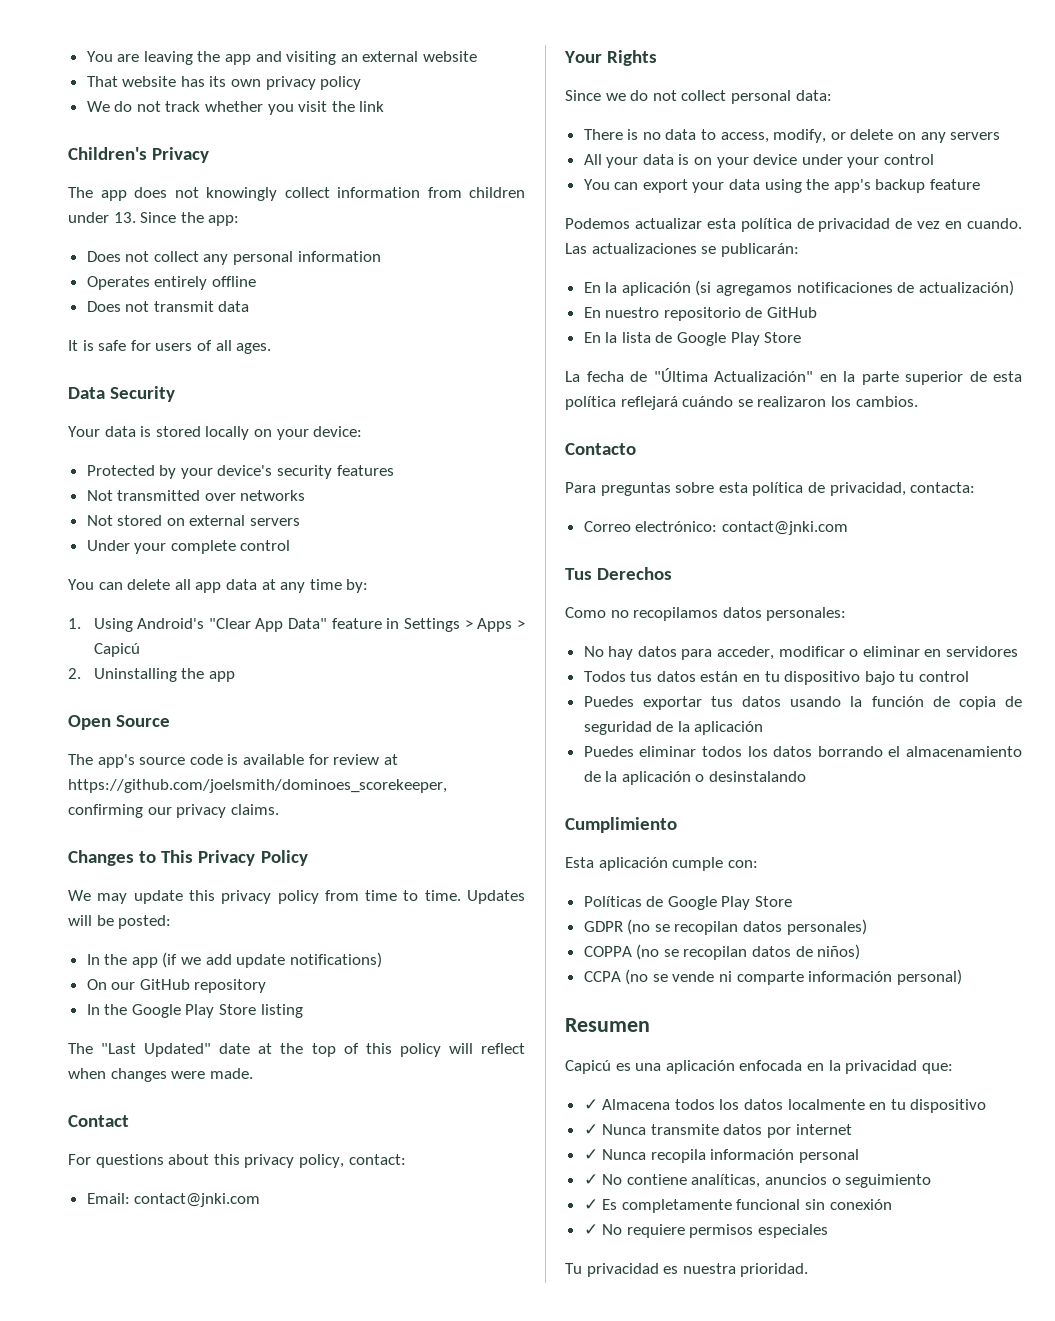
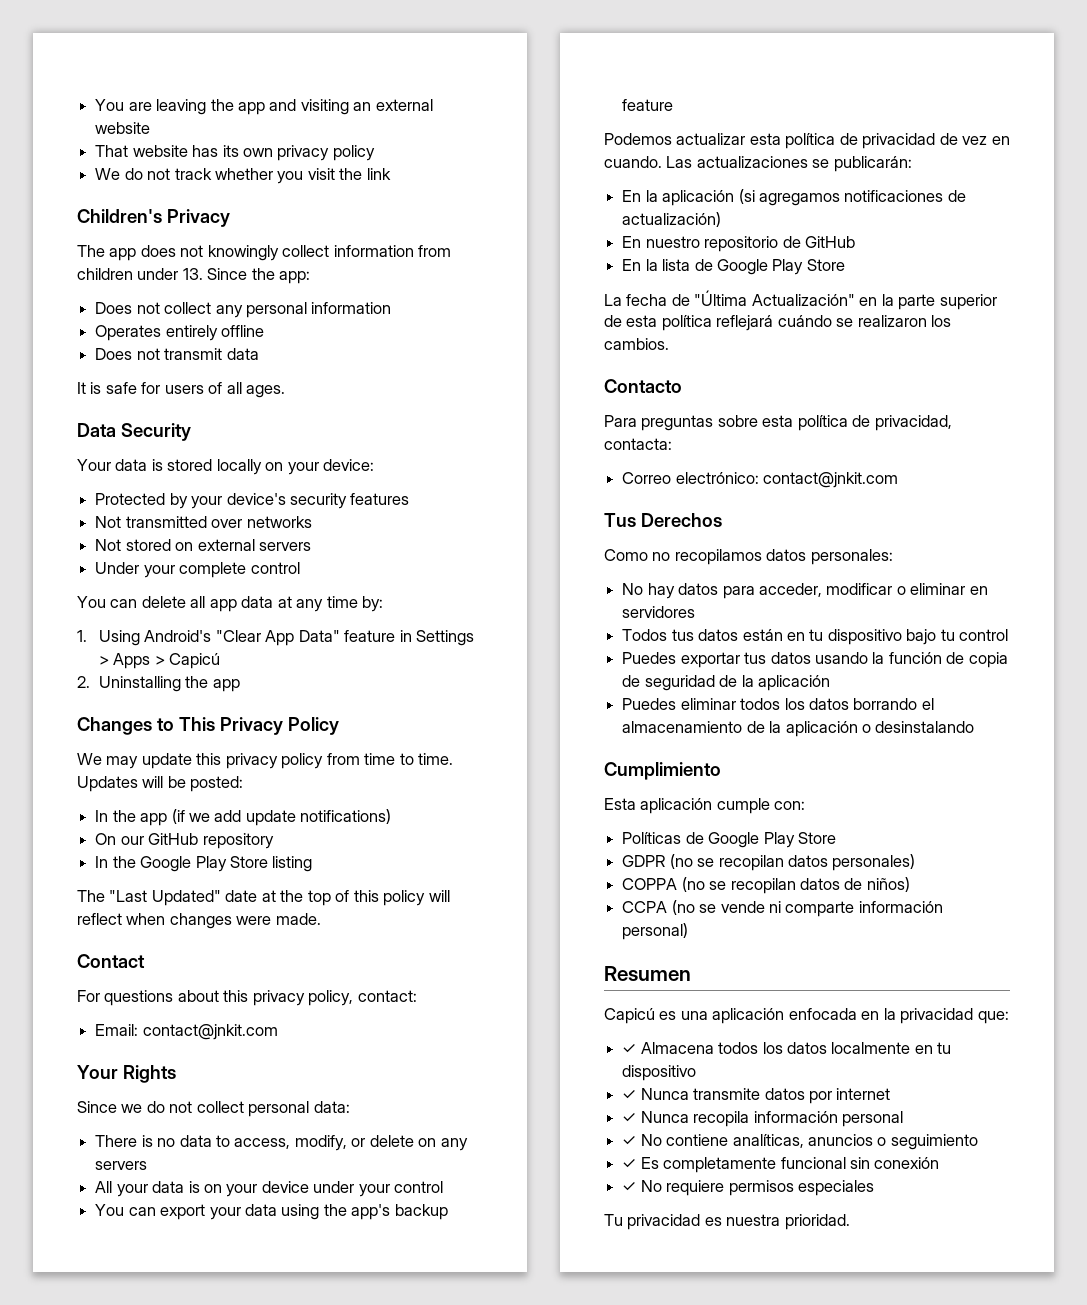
- Open Source
- The app's source code is available for review at https://github.com/joelsmith/dominoes_scorekeeper, confirming our privacy claims.
- Email: contact@jnki.com
+ Email: contact@jnkit.com
- Correo electrónico: contact@jnki.com
+ Correo electrónico: contact@jnkit.com

